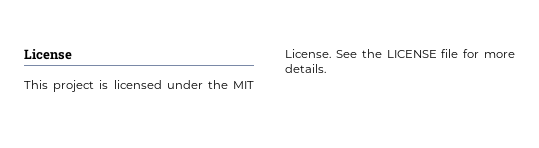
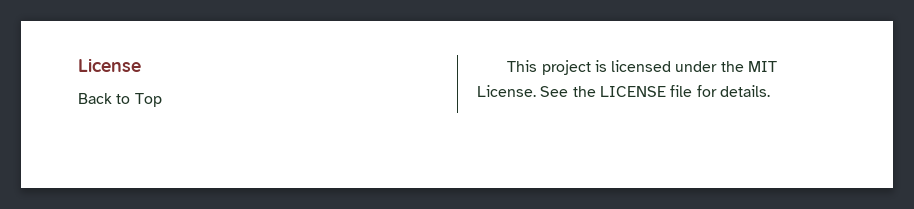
+ Back to Top
- See the LICENSE file for more details.
+ See the LICENSE file for details.

